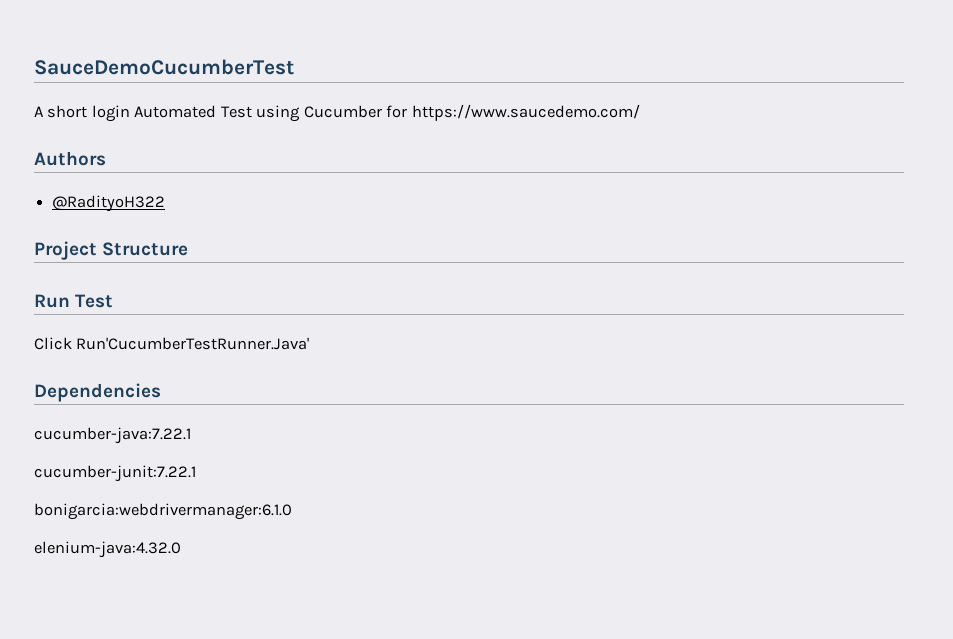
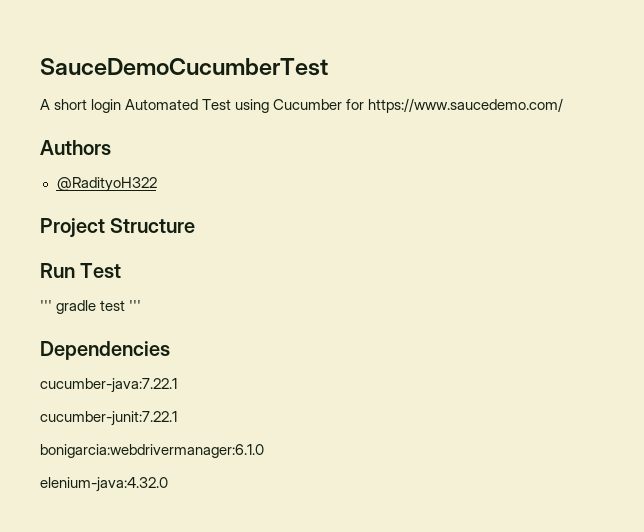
- Click Run'CucumberTestRunner.Java'
+ ''' gradle test '''

